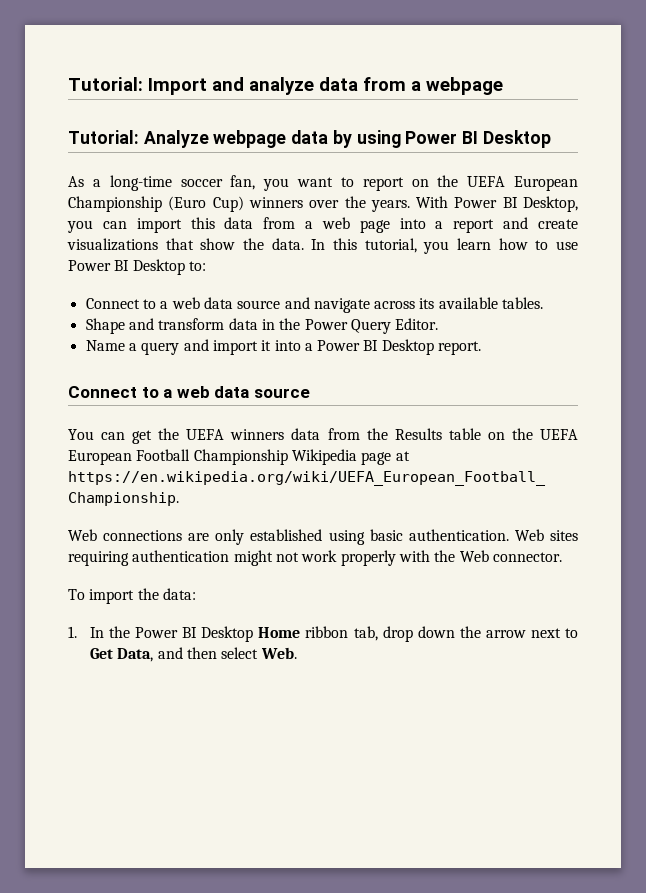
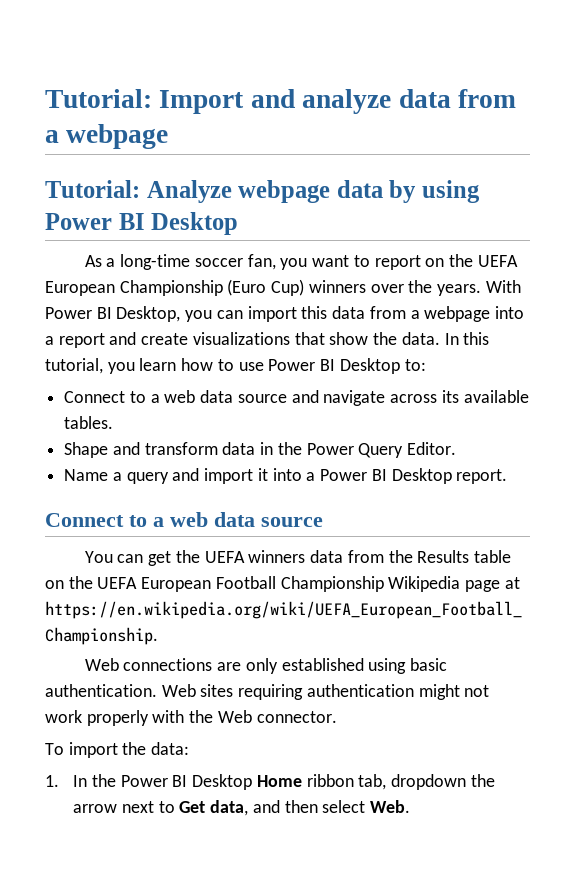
- With Power BI Desktop, you can import this data from a web page into a report and create visualizations that show the data.
+ With Power BI Desktop, you can import this data from a webpage into a report and create visualizations that show the data.
- 1. In the Power BI Desktop Home ribbon tab, drop down the arrow next to Get Data, and then select Web.
+ 1. In the Power BI Desktop Home ribbon tab, dropdown the arrow next to Get data, and then select Web.

